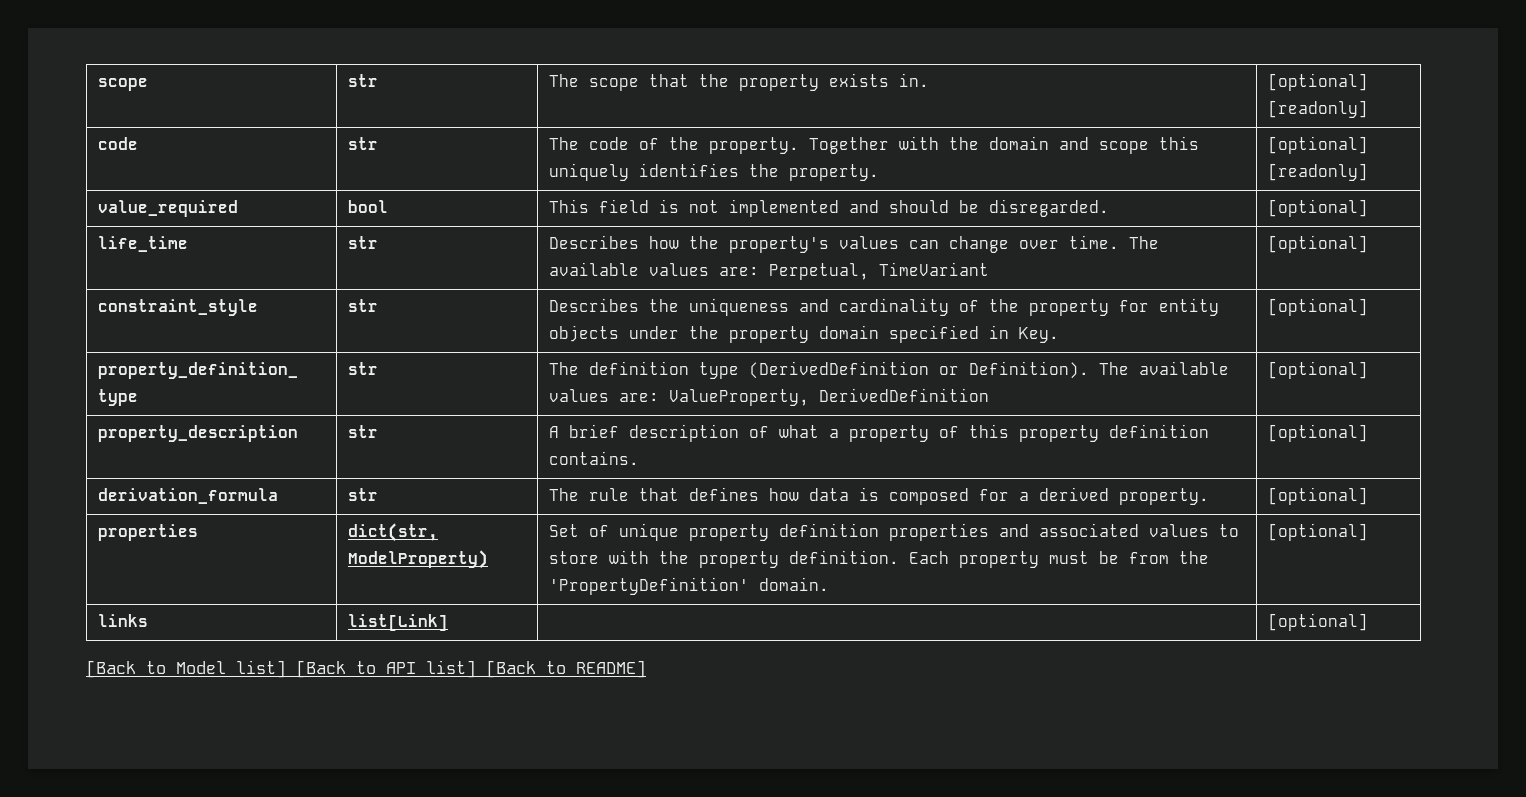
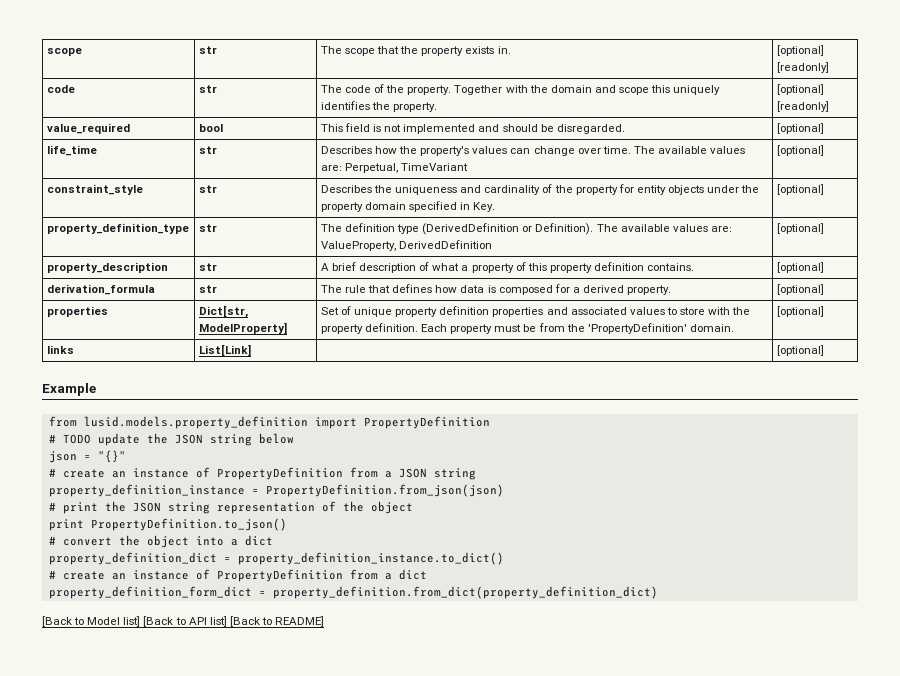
- properties | dict(str, ModelProperty) | Set of unique property definition properties and associated values to store with the property definition. Each property must be from the 'PropertyDefinition' domain. | [optional]
+ properties | Dict[str, ModelProperty] | Set of unique property definition properties and associated values to store with the property definition. Each property must be from the 'PropertyDefinition' domain. | [optional]
- links | list[Link] | | [optional]
+ links | List[Link] | | [optional]
+ Example
+ from lusid.models.property_definition import PropertyDefinition
+ # TODO update the JSON string below
+ json = "{}"
+ # create an instance of PropertyDefinition from a JSON string
+ property_definition_instance = PropertyDefinition.from_json(json)
+ # print the JSON string representation of the object
+ print PropertyDefinition.to_json()
+ # convert the object into a dict
+ property_definition_dict = property_definition_instance.to_dict()
+ # create an instance of PropertyDefinition from a dict
+ property_definition_form_dict = property_definition.from_dict(property_definition_dict)

